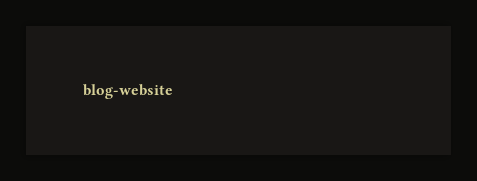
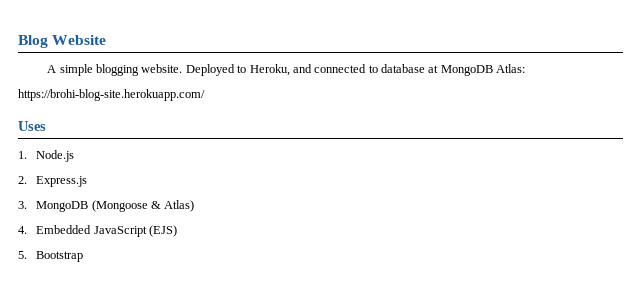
- blog-website
+ Blog Website
+ A simple blogging website. Deployed to Heroku, and connected to database at MongoDB Atlas:
+ https://brohi-blog-site.herokuapp.com/
+ Uses
+ 1. Node.js
+ 2. Express.js
+ 3. MongoDB (Mongoose & Atlas)
+ 4. Embedded JavaScript (EJS)
+ 5. Bootstrap

